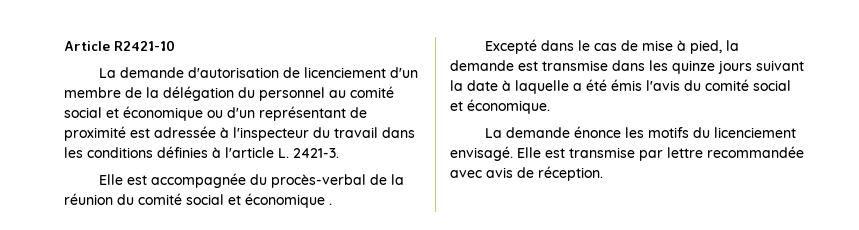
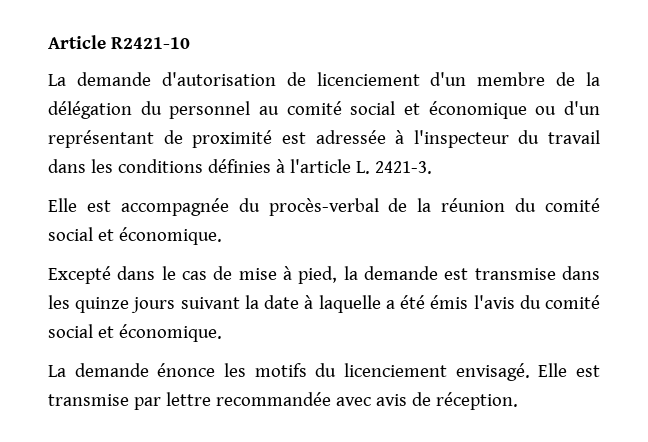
- Elle est accompagnée du procès-verbal de la réunion du comité social et économique .
+ Elle est accompagnée du procès-verbal de la réunion du comité social et économique.

